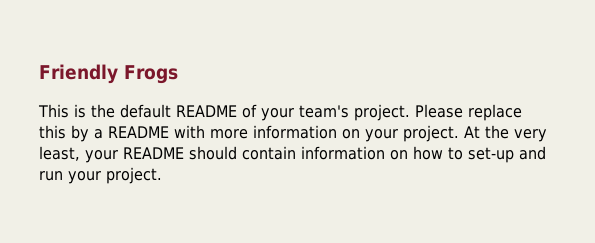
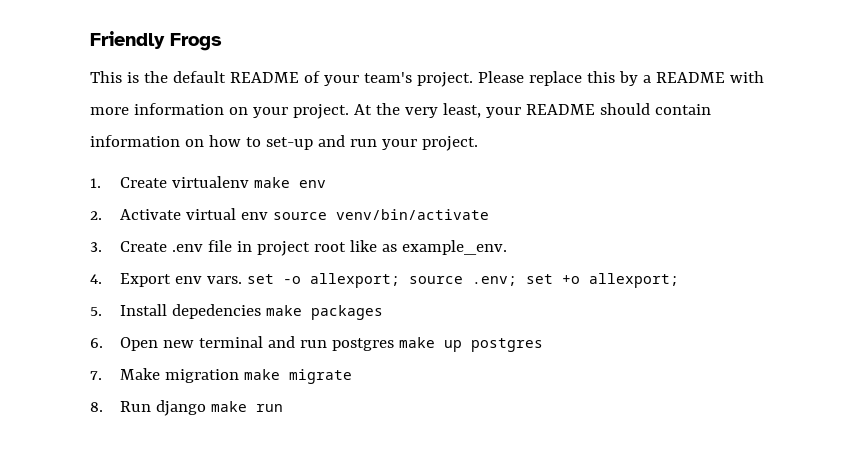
+ 1. Create virtualenv make env
+ 2. Activate virtual env source venv/bin/activate
+ 3. Create .env file in project root like as example_env.
+ 4. Export env vars. set -o allexport; source .env; set +o allexport;
+ 5. Install depedencies make packages
+ 6. Open new terminal and run postgres make up postgres
+ 7. Make migration make migrate
+ 8. Run django make run

